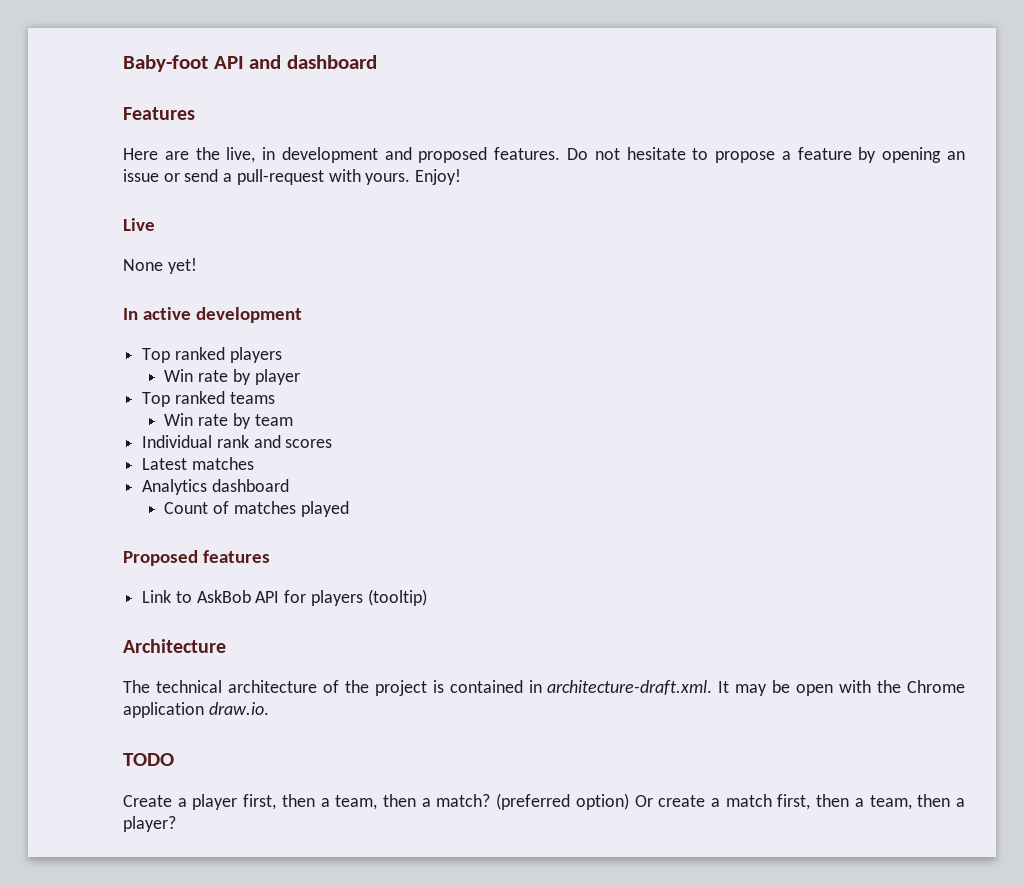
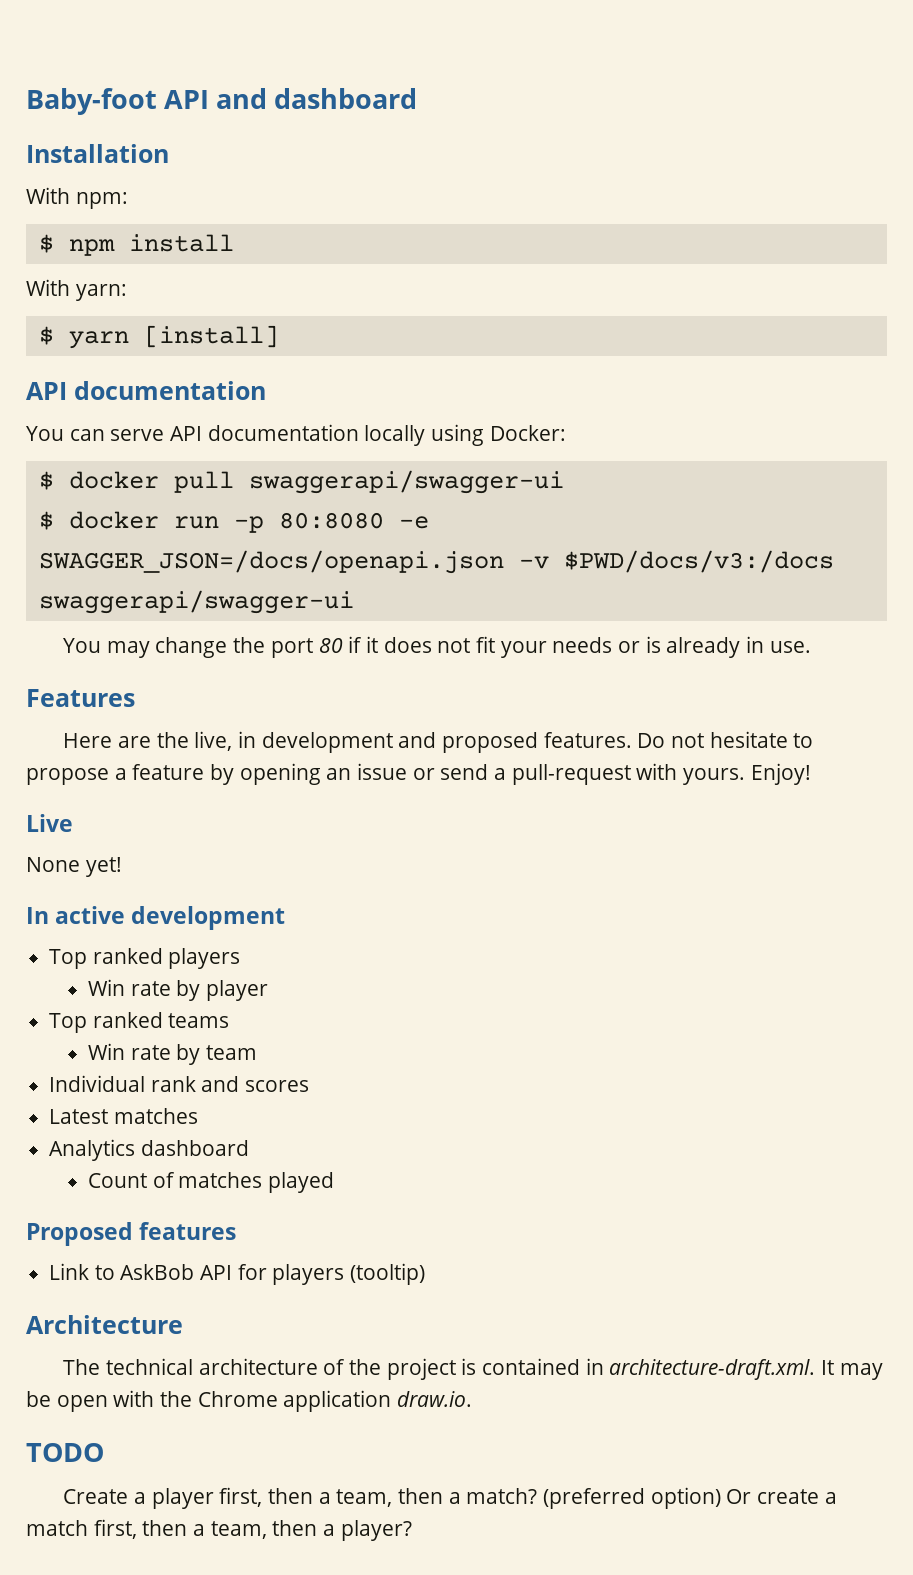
+ Installation
+ With npm:
+ $ npm install
+ With yarn:
+ $ yarn [install]
+ API documentation
+ You can serve API documentation locally using Docker:
+ $ docker pull swaggerapi/swagger-ui
+ $ docker run -p 80:8080 -e SWAGGER_JSON=/docs/openapi.json -v $PWD/docs/v3:/docs swaggerapi/swagger-ui
+ You may change the port 80 if it does not fit your needs or is already in use.

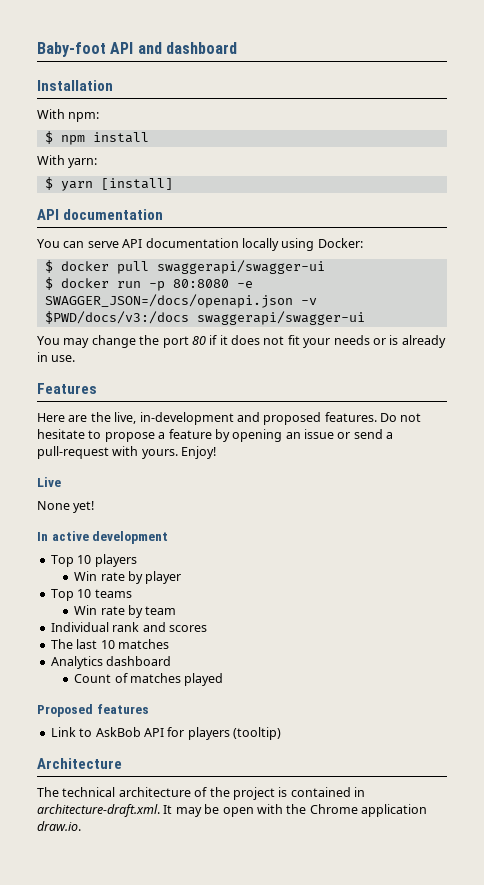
- Here are the live, in development and proposed features.
+ Here are the live, in-development and proposed features.
- Top ranked players
+ Top 10 players
- Top ranked teams
+ Top 10 teams
- Latest matches
+ The last 10 matches
- TODO
- Create a player first, then a team, then a match? (preferred option) Or create a match first, then a team, then a player?

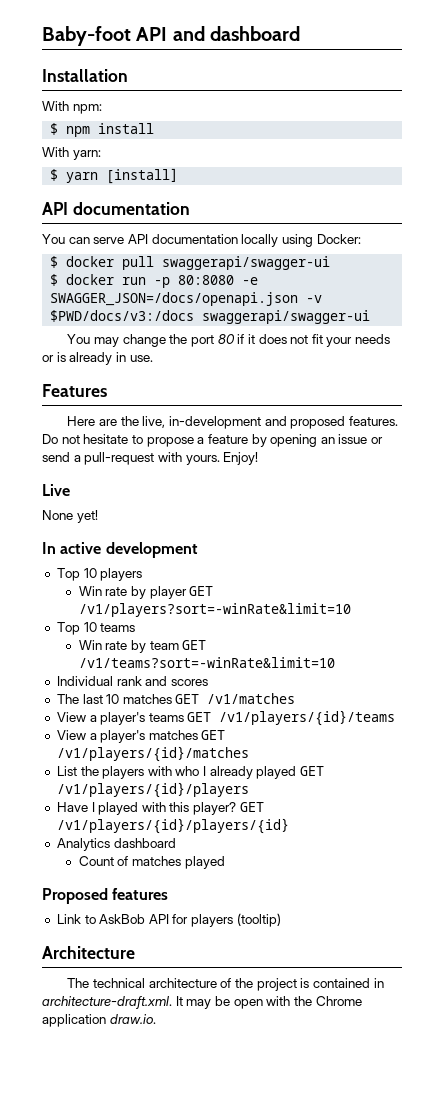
- Win rate by player
+ Win rate by player GET /v1/players?sort=-winRate&limit=10
- Win rate by team
+ Win rate by team GET /v1/teams?sort=-winRate&limit=10
- The last 10 matches
+ The last 10 matches GET /v1/matches
+ View a player's teams GET /v1/players/{id}/teams
+ View a player's matches GET /v1/players/{id}/matches
+ List the players with who I already played GET /v1/players/{id}/players
+ Have I played with this player? GET /v1/players/{id}/players/{id}

